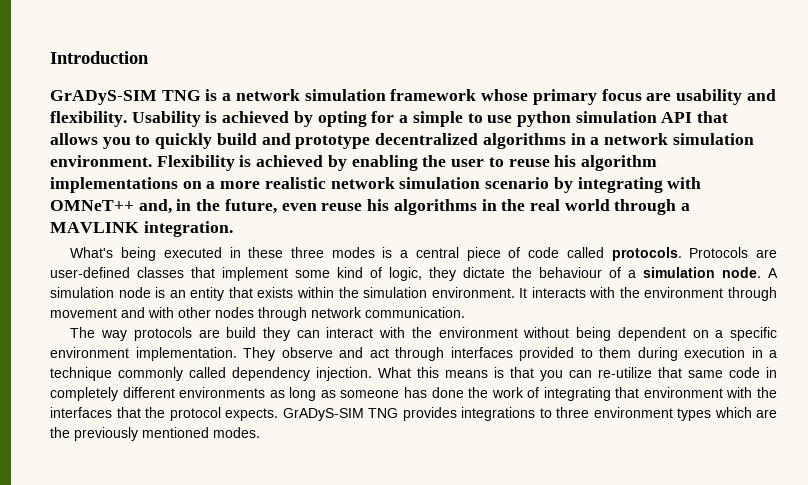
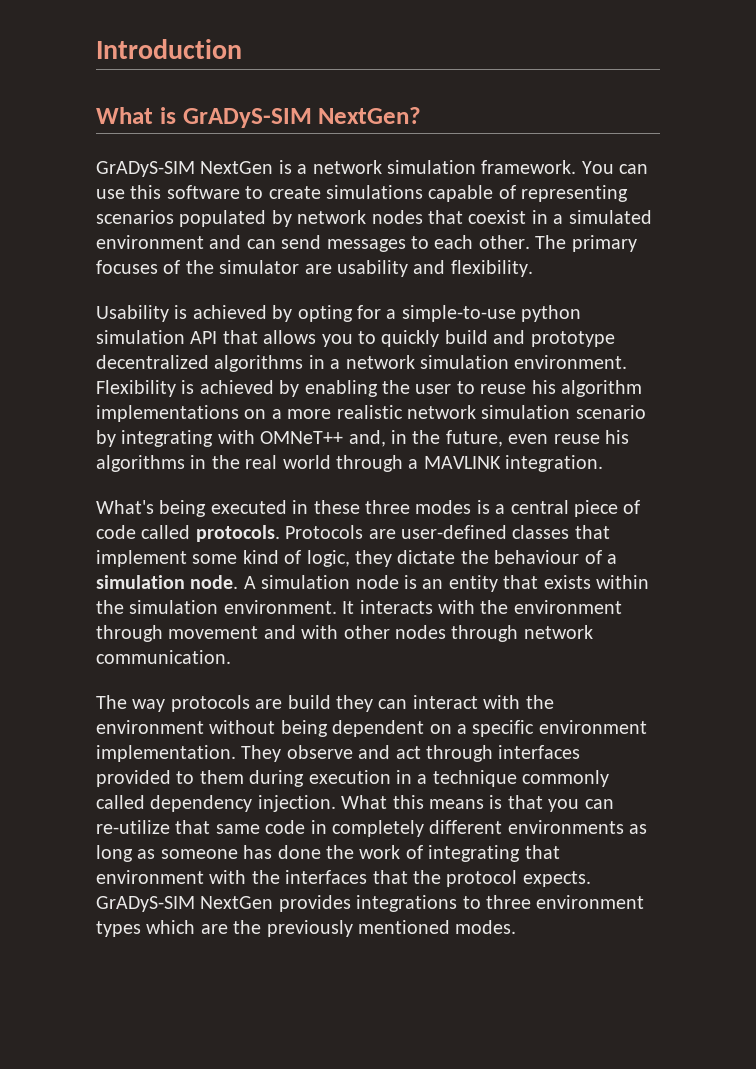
- GrADyS-SIM TNG is a network simulation framework whose primary focus are usability and flexibility. Usability is achieved by opting for a simple to use python simulation API that allows you to quickly build and prototype decentralized algorithms in a network simulation environment.
+ What is GrADyS-SIM NextGen?
+ GrADyS-SIM NextGen is a network simulation framework. You can use this software to create simulations capable of representing scenarios populated by network nodes that coexist in a simulated environment and can send messages to each other. The primary focuses of the simulator are usability and flexibility.
+ Usability is achieved by opting for a simple-to-use python simulation API that allows you to quickly build and prototype decentralized algorithms in a network simulation environment.
- GrADyS-SIM TNG provides integrations to three environment types which are the previously mentioned modes.
+ GrADyS-SIM NextGen provides integrations to three environment types which are the previously mentioned modes.

